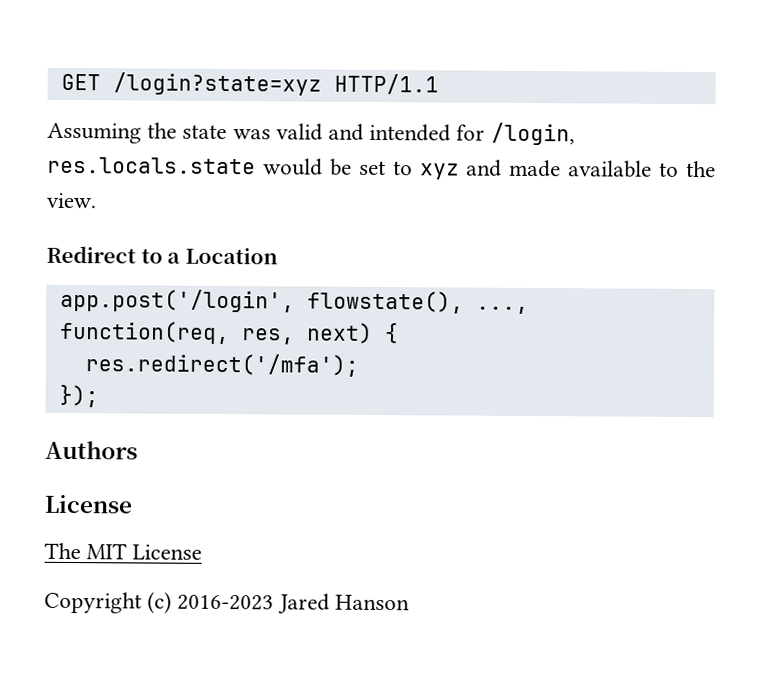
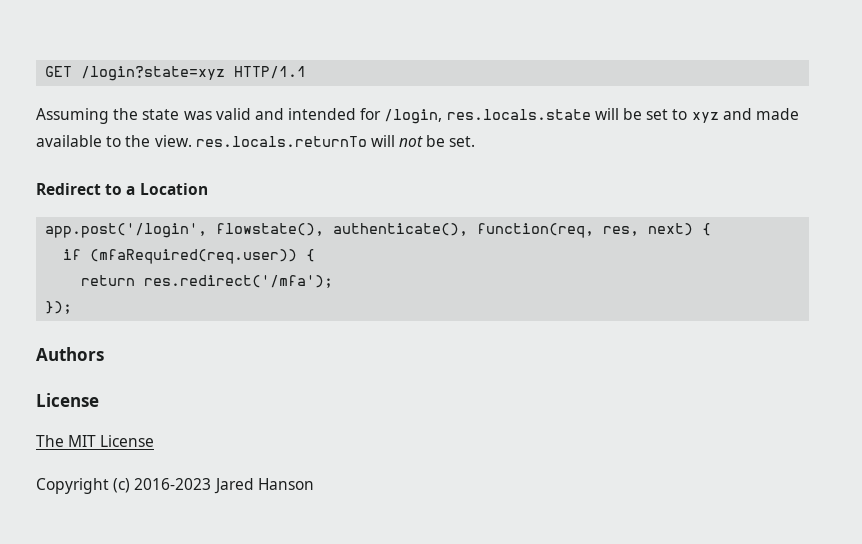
- Assuming the state was valid and intended for /login, res.locals.state would be set to xyz and made available to the view.
+ Assuming the state was valid and intended for /login, res.locals.state will be set to xyz and made available to the view. res.locals.returnTo will not be set.
- app.post('/login', flowstate(), ..., function(req, res, next) {
+ app.post('/login', flowstate(), authenticate(), function(req, res, next) {
- res.redirect('/mfa');
+ if (mfaRequired(req.user)) {
+ return res.redirect('/mfa');

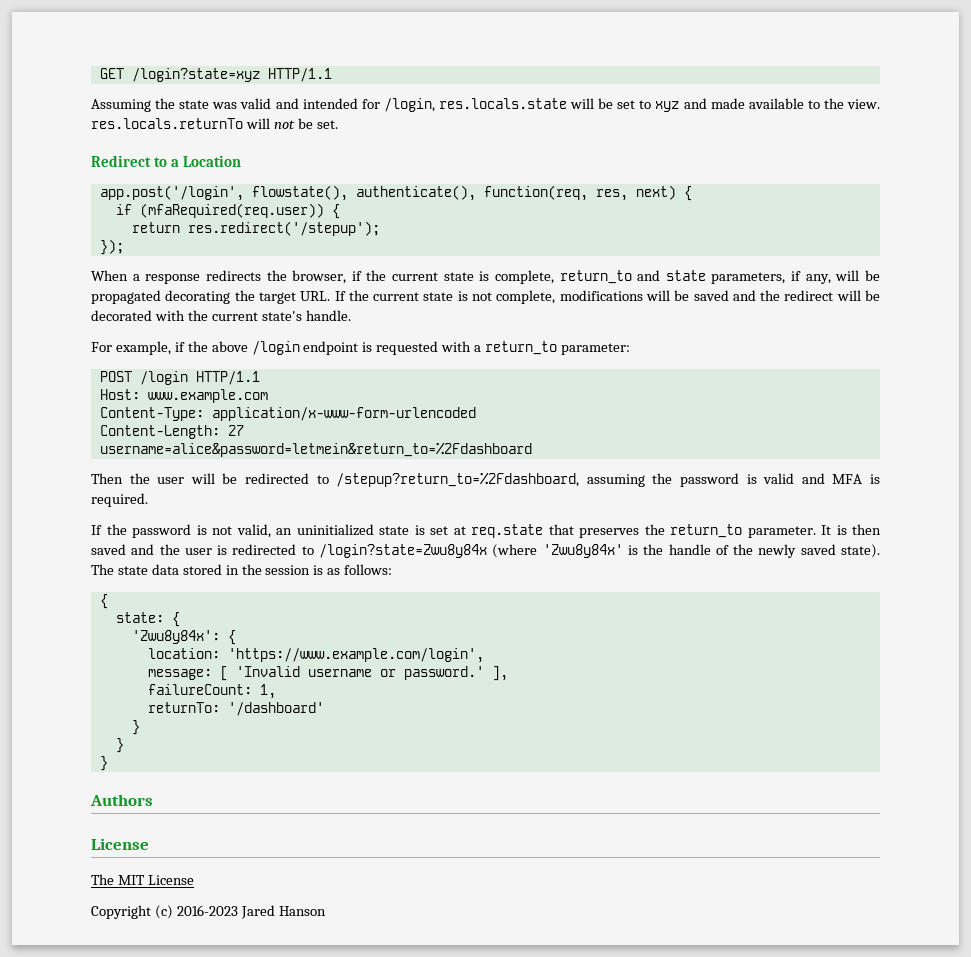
- return res.redirect('/mfa');
+ return res.redirect('/stepup');
+ When a response redirects the browser, if the current state is complete, return_to and state parameters, if any, will be propagated decorating the target URL. If the current state is not complete, modifications will be saved and the redirect will be decorated with the current state's handle.
+ For example, if the above /login endpoint is requested with a return_to parameter:
+ POST /login HTTP/1.1
+ Host: www.example.com
+ Content-Type: application/x-www-form-urlencoded
+ Content-Length: 27
+ username=alice&password=letmein&return_to=%2Fdashboard
+ Then the user will be redirected to /stepup?return_to=%2Fdashboard, assuming the password is valid and MFA is required.
+ If the password is not valid, an uninitialized state is set at req.state that preserves the return_to parameter. It is then saved and the user is redirected to /login?state=Zwu8y84x (where 'Zwu8y84x' is the handle of the newly saved state). The state data stored in the session is as follows:
+ {
+ state: {
+ 'Zwu8y84x': {
+ location: 'https://www.example.com/login',
+ message: [ 'Invalid username or password.' ],
+ failureCount: 1,
+ returnTo: '/dashboard'
+ }
+ }
+ }

